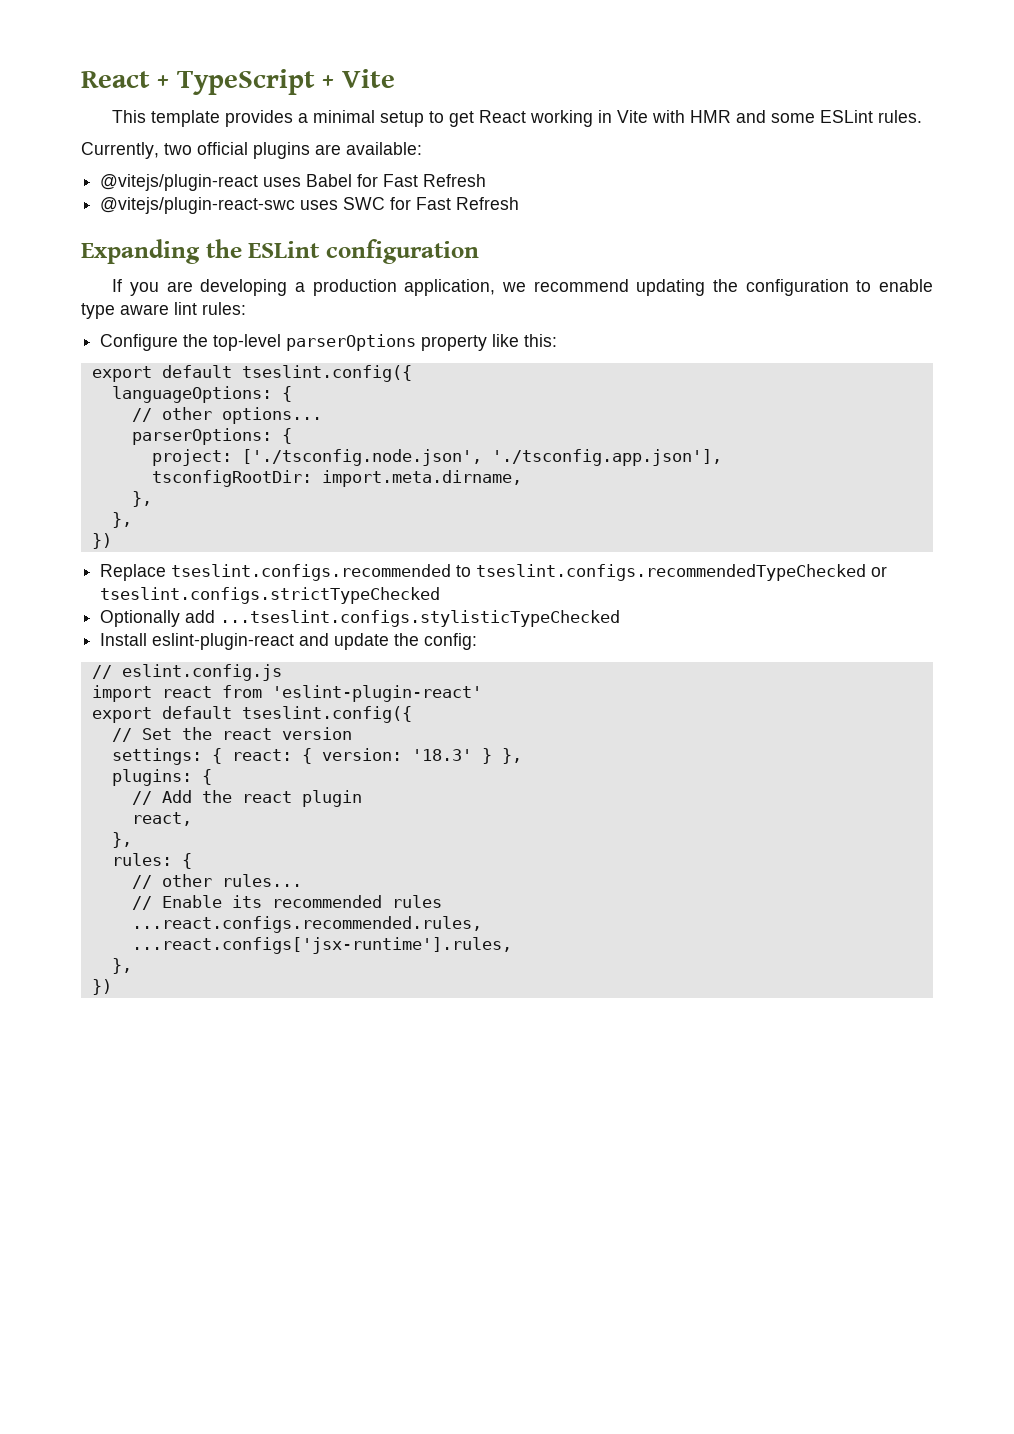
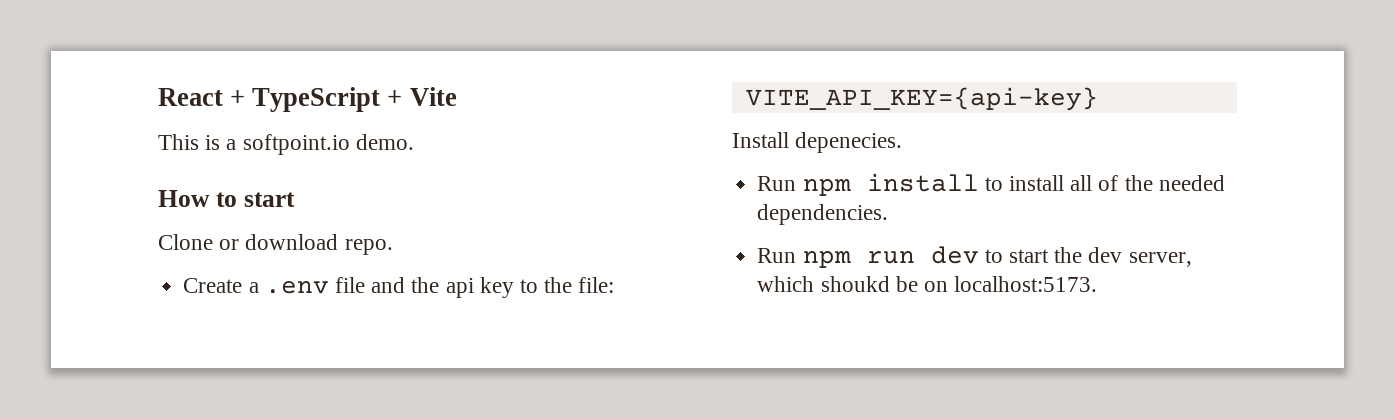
- This template provides a minimal setup to get React working in Vite with HMR and some ESLint rules.
- Currently, two official plugins are available:
- @vitejs/plugin-react uses Babel for Fast Refresh
- @vitejs/plugin-react-swc uses SWC for Fast Refresh
- Expanding the ESLint configuration
- If you are developing a production application, we recommend updating the configuration to enable type aware lint rules:
- Configure the top-level parserOptions property like this:
- export default tseslint.config({
- languageOptions: {
- // other options...
- parserOptions: {
- project: ['./tsconfig.node.json', './tsconfig.app.json'],
- tsconfigRootDir: import.meta.dirname,
- },
- },
- })
- Replace tseslint.configs.recommended to tseslint.configs.recommendedTypeChecked or tseslint.configs.strictTypeChecked
- Optionally add ...tseslint.configs.stylisticTypeChecked
- Install eslint-plugin-react and update the config:
- // eslint.config.js
- import react from 'eslint-plugin-react'
- export default tseslint.config({
- // Set the react version
- settings: { react: { version: '18.3' } },
- plugins: {
- // Add the react plugin
- react,
- },
- rules: {
- // other rules...
- // Enable its recommended rules
- ...react.configs.recommended.rules,
- ...react.configs['jsx-runtime'].rules,
- },
- })
+ This is a softpoint.io demo.
+ How to start
+ Clone or download repo.
+ Create a .env file and the api key to the file:
+ VITE_API_KEY={api-key}
+ Install depenecies.
+ Run npm install to install all of the needed dependencies.
+ Run npm run dev to start the dev server, which shoukd be on localhost:5173.

